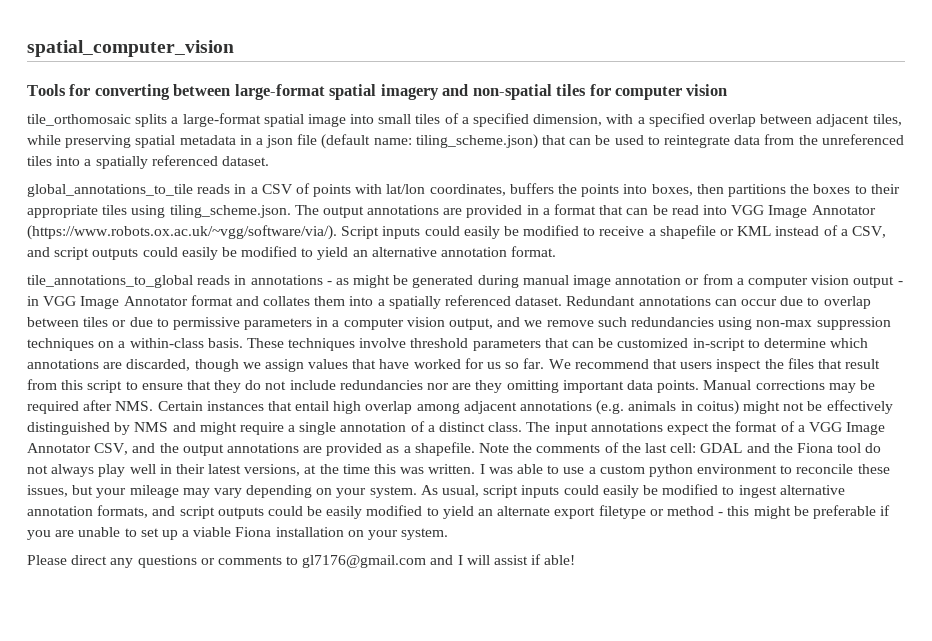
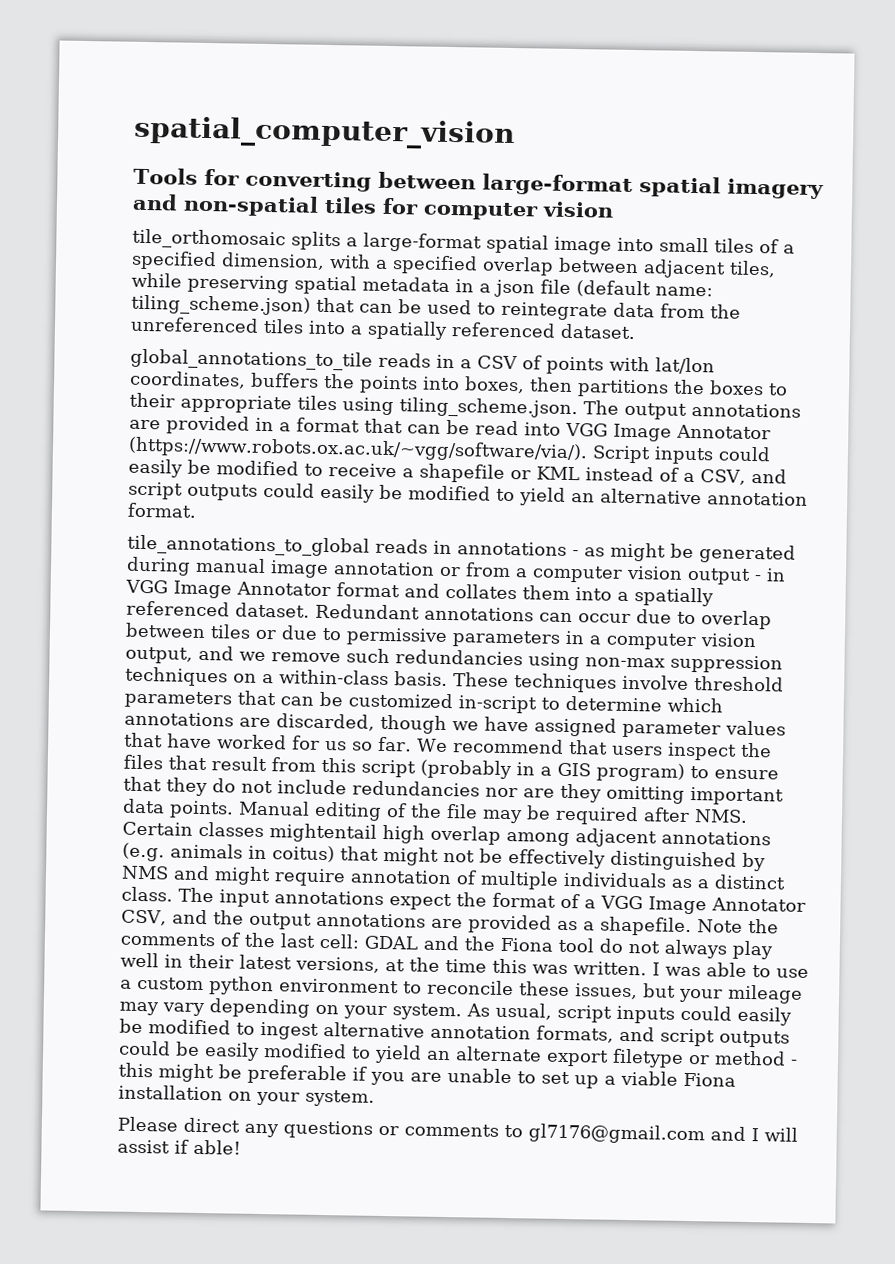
- These techniques involve threshold parameters that can be customized in-script to determine which annotations are discarded, though we assign values that have worked for us so far.
+ These techniques involve threshold parameters that can be customized in-script to determine which annotations are discarded, though we have assigned parameter values that have worked for us so far.
- We recommend that users inspect the files that result from this script to ensure that they do not include redundancies nor are they omitting important data points.
+ We recommend that users inspect the files that result from this script (probably in a GIS program) to ensure that they do not include redundancies nor are they omitting important data points.
- Manual corrections may be required after NMS. Certain instances that entail high overlap among adjacent annotations (e.g. animals in coitus) might not be effectively distinguished by NMS and might require a single annotation of a distinct class.
+ Manual editing of the file may be required after NMS. Certain classes mightentail high overlap among adjacent annotations (e.g. animals in coitus) that might not be effectively distinguished by NMS and might require annotation of multiple individuals as a distinct class.

